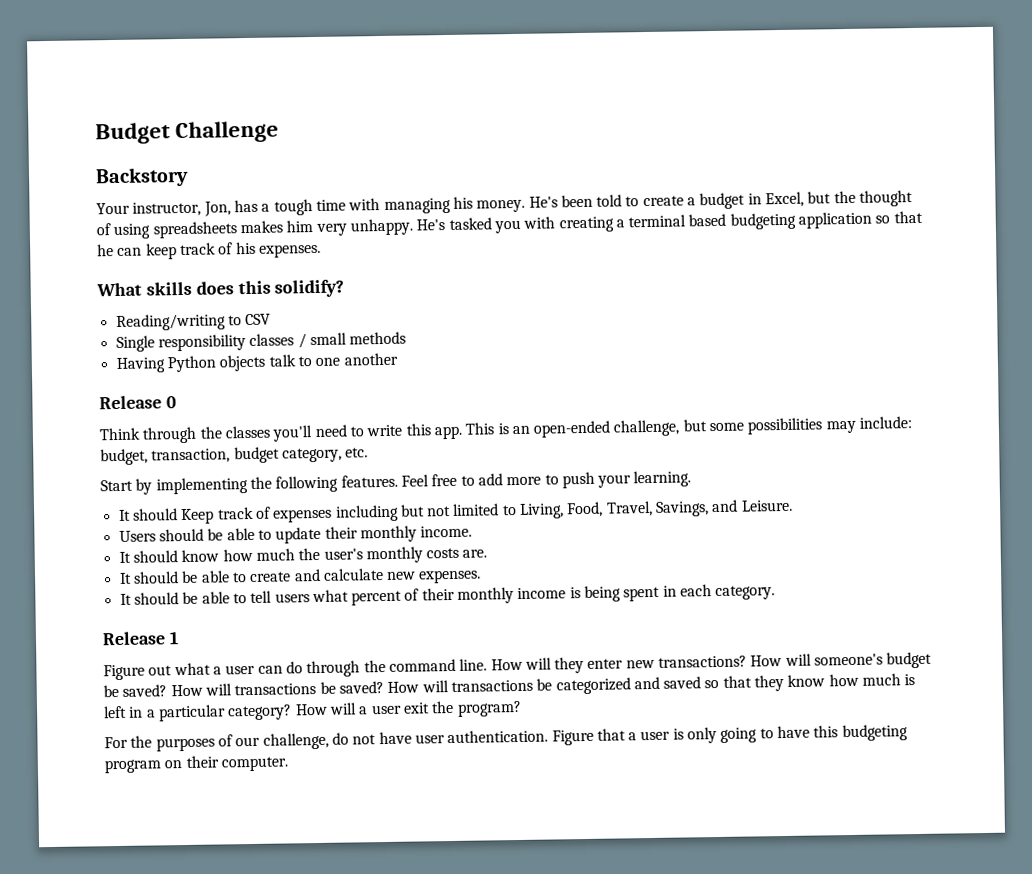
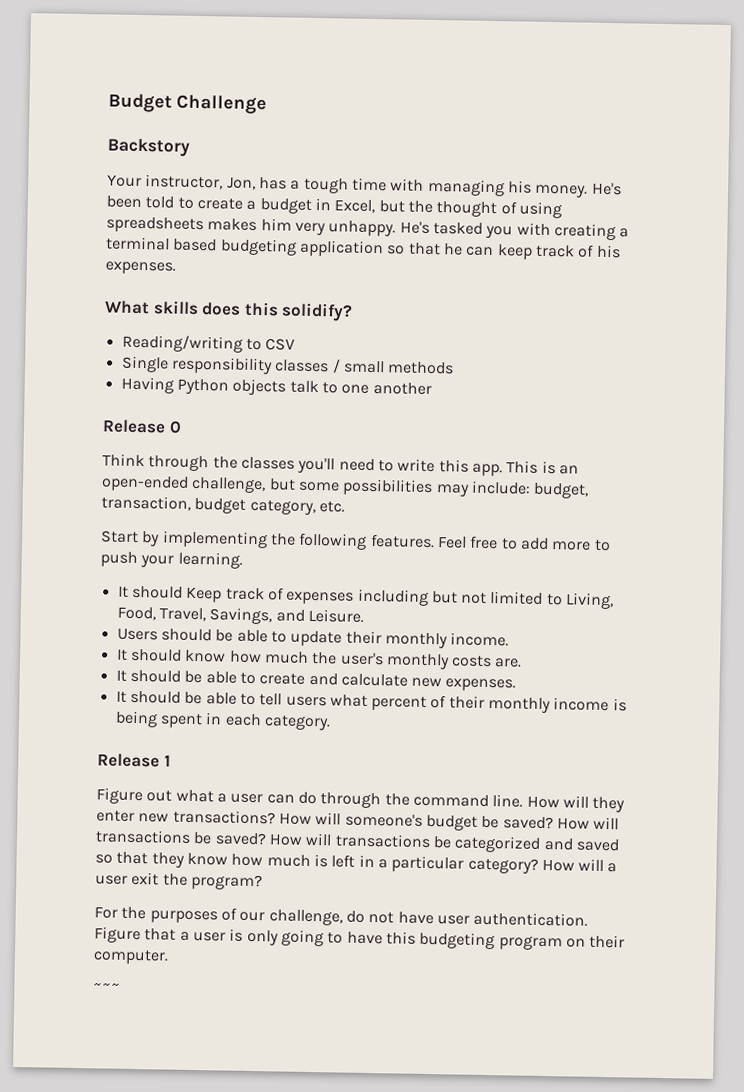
+ ~~~

